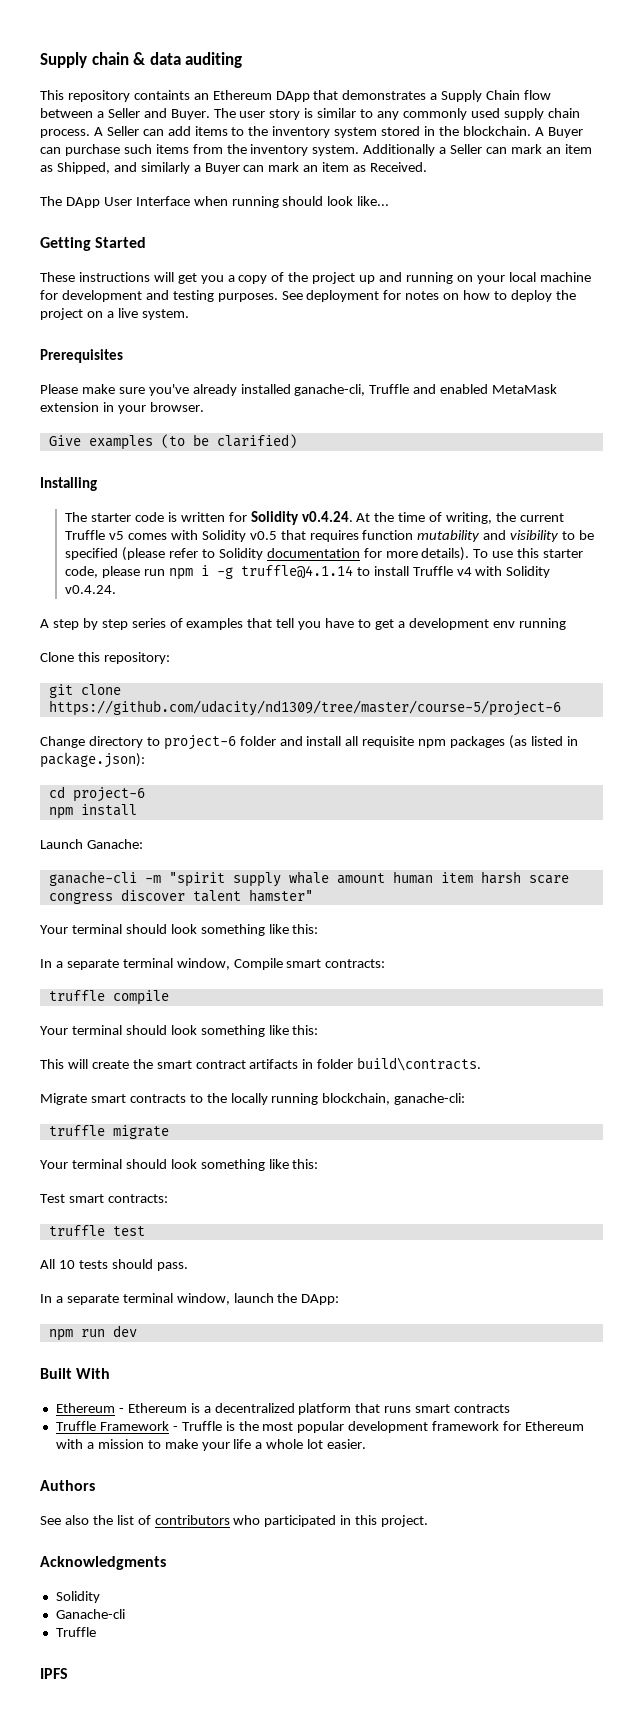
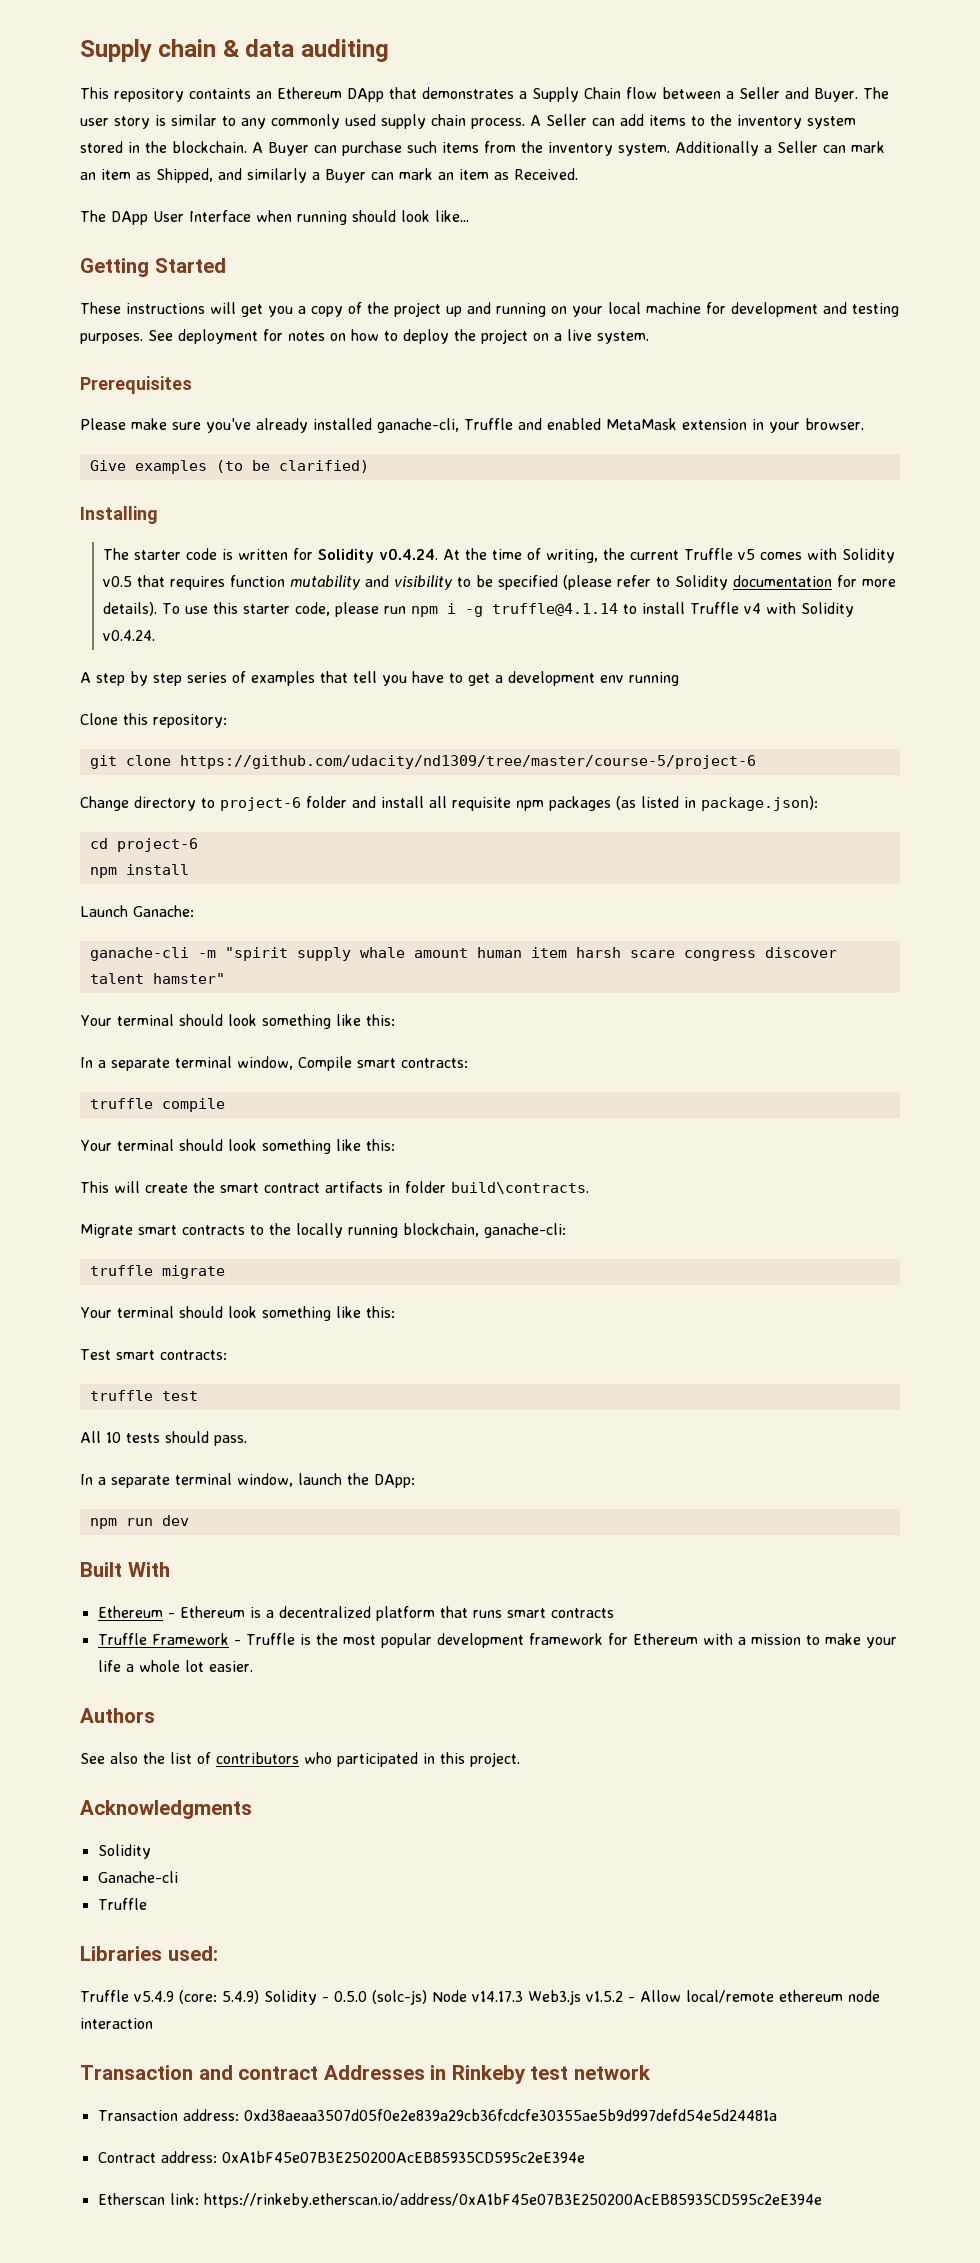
- IPFS
+ Libraries used:
+ Truffle v5.4.9 (core: 5.4.9) Solidity - 0.5.0 (solc-js) Node v14.17.3 Web3.js v1.5.2 - Allow local/remote ethereum node interaction
+ Transaction and contract Addresses in Rinkeby test network
+ Transaction address: 0xd38aeaa3507d05f0e2e839a29cb36fcdcfe30355ae5b9d997defd54e5d24481a
+ Contract address: 0xA1bF45e07B3E250200AcEB85935CD595c2eE394e
+ Etherscan link: https://rinkeby.etherscan.io/address/0xA1bF45e07B3E250200AcEB85935CD595c2eE394e

